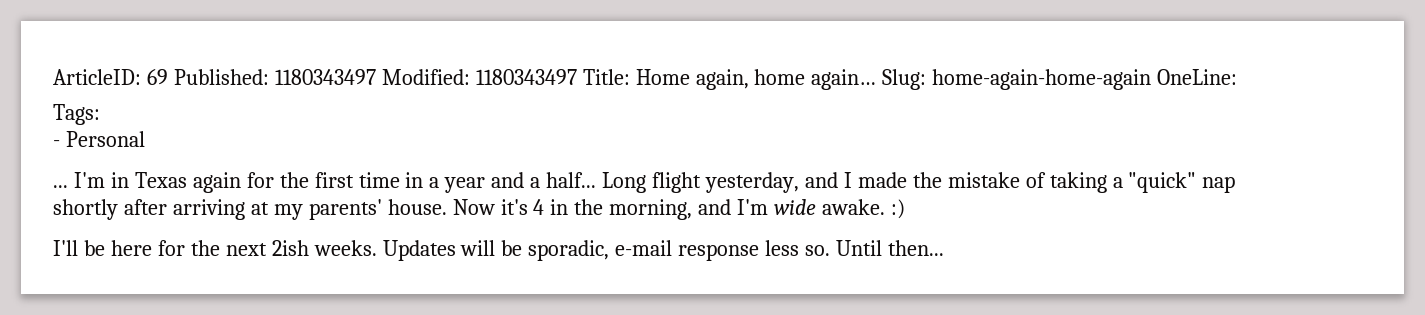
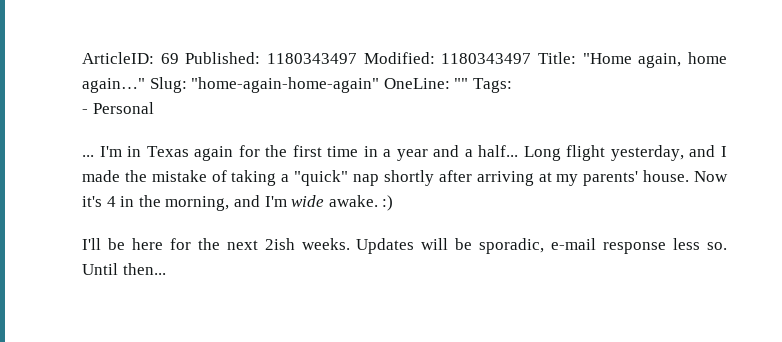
- ArticleID: 69 Published: 1180343497 Modified: 1180343497 Title: Home again, home again… Slug: home-again-home-again OneLine:
- Tags:
+ ArticleID: 69 Published: 1180343497 Modified: 1180343497 Title: "Home again, home again…" Slug: "home-again-home-again" OneLine: "" Tags:

